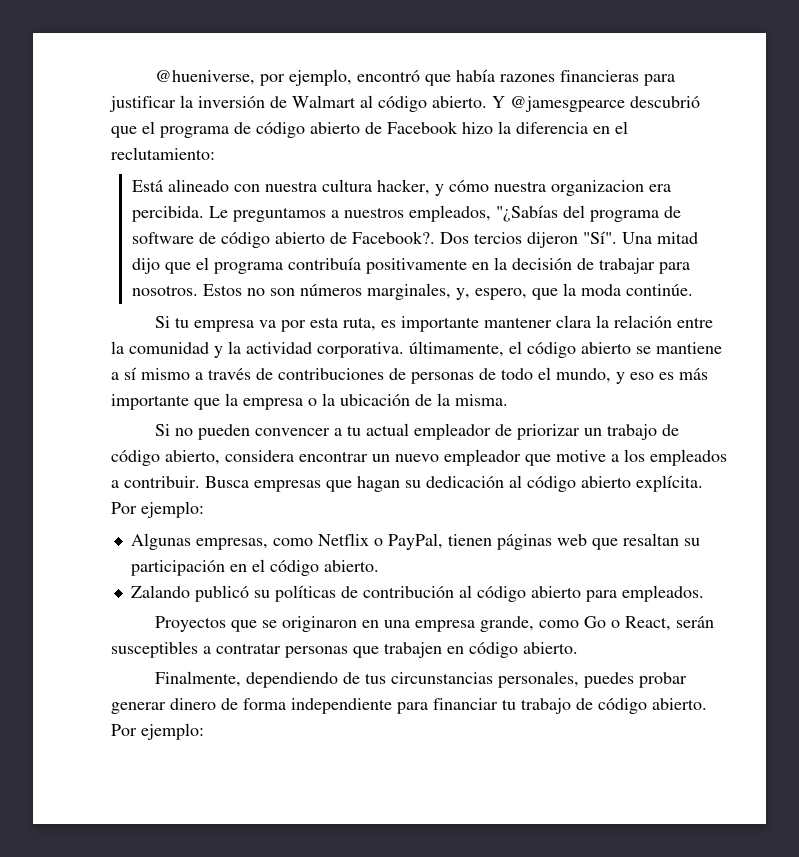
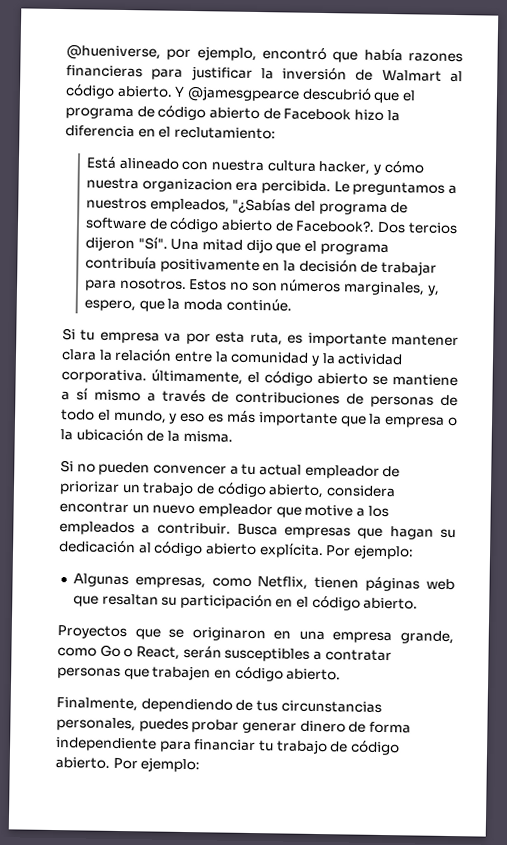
- Algunas empresas, como Netflix o PayPal, tienen páginas web que resaltan su participación en el código abierto.
+ Algunas empresas, como Netflix, tienen páginas web que resaltan su participación en el código abierto.
- Zalando publicó su políticas de contribución al código abierto para empleados.

